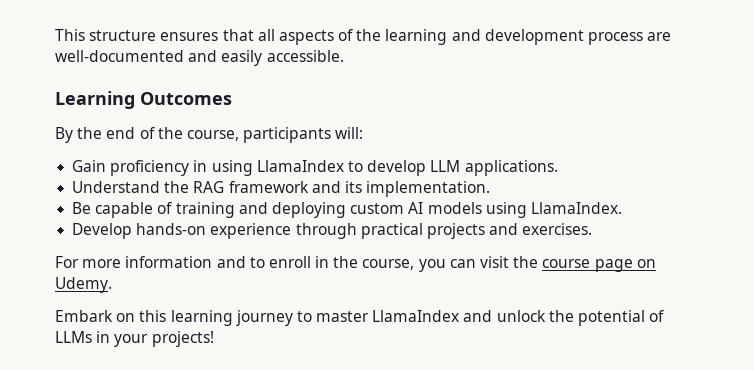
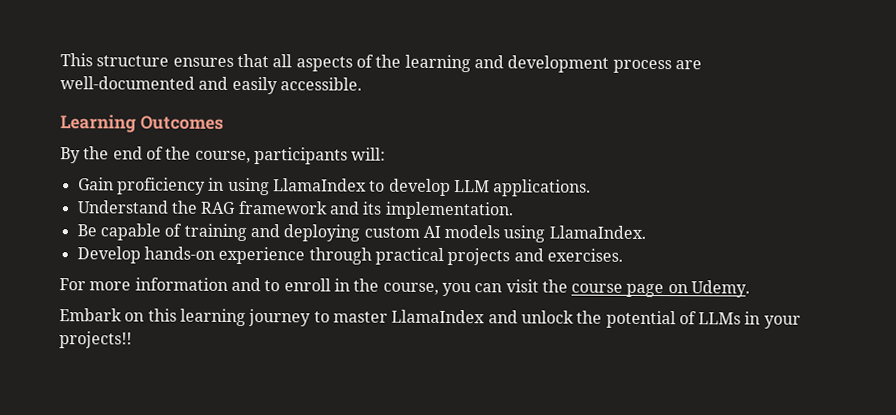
- Embark on this learning journey to master LlamaIndex and unlock the potential of LLMs in your projects!
+ Embark on this learning journey to master LlamaIndex and unlock the potential of LLMs in your projects!!

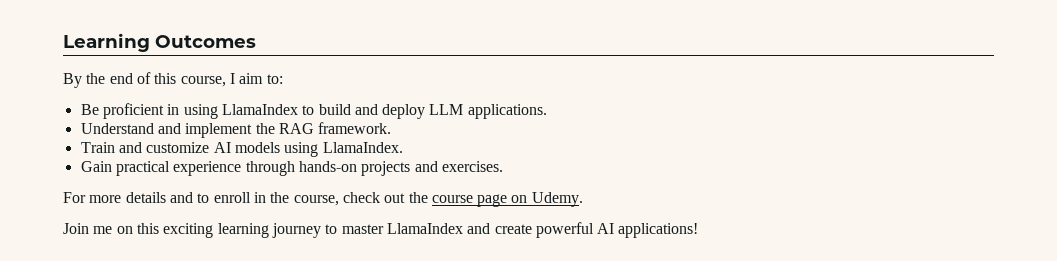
- This structure ensures that all aspects of the learning and development process are well-documented and easily accessible.
- By the end of the course, participants will:
- Gain proficiency in using LlamaIndex to develop LLM applications.
+ By the end of this course, I aim to:
+ Be proficient in using LlamaIndex to build and deploy LLM applications.
- Understand the RAG framework and its implementation.
- Be capable of training and deploying custom AI models using LlamaIndex.
+ Understand and implement the RAG framework.
+ Train and customize AI models using LlamaIndex.
- Develop hands-on experience through practical projects and exercises.
+ Gain practical experience through hands-on projects and exercises.
- For more information and to enroll in the course, you can visit the course page on Udemy.
+ For more details and to enroll in the course, check out the course page on Udemy.
- Embark on this learning journey to master LlamaIndex and unlock the potential of LLMs in your projects!!
+ Join me on this exciting learning journey to master LlamaIndex and create powerful AI applications!

